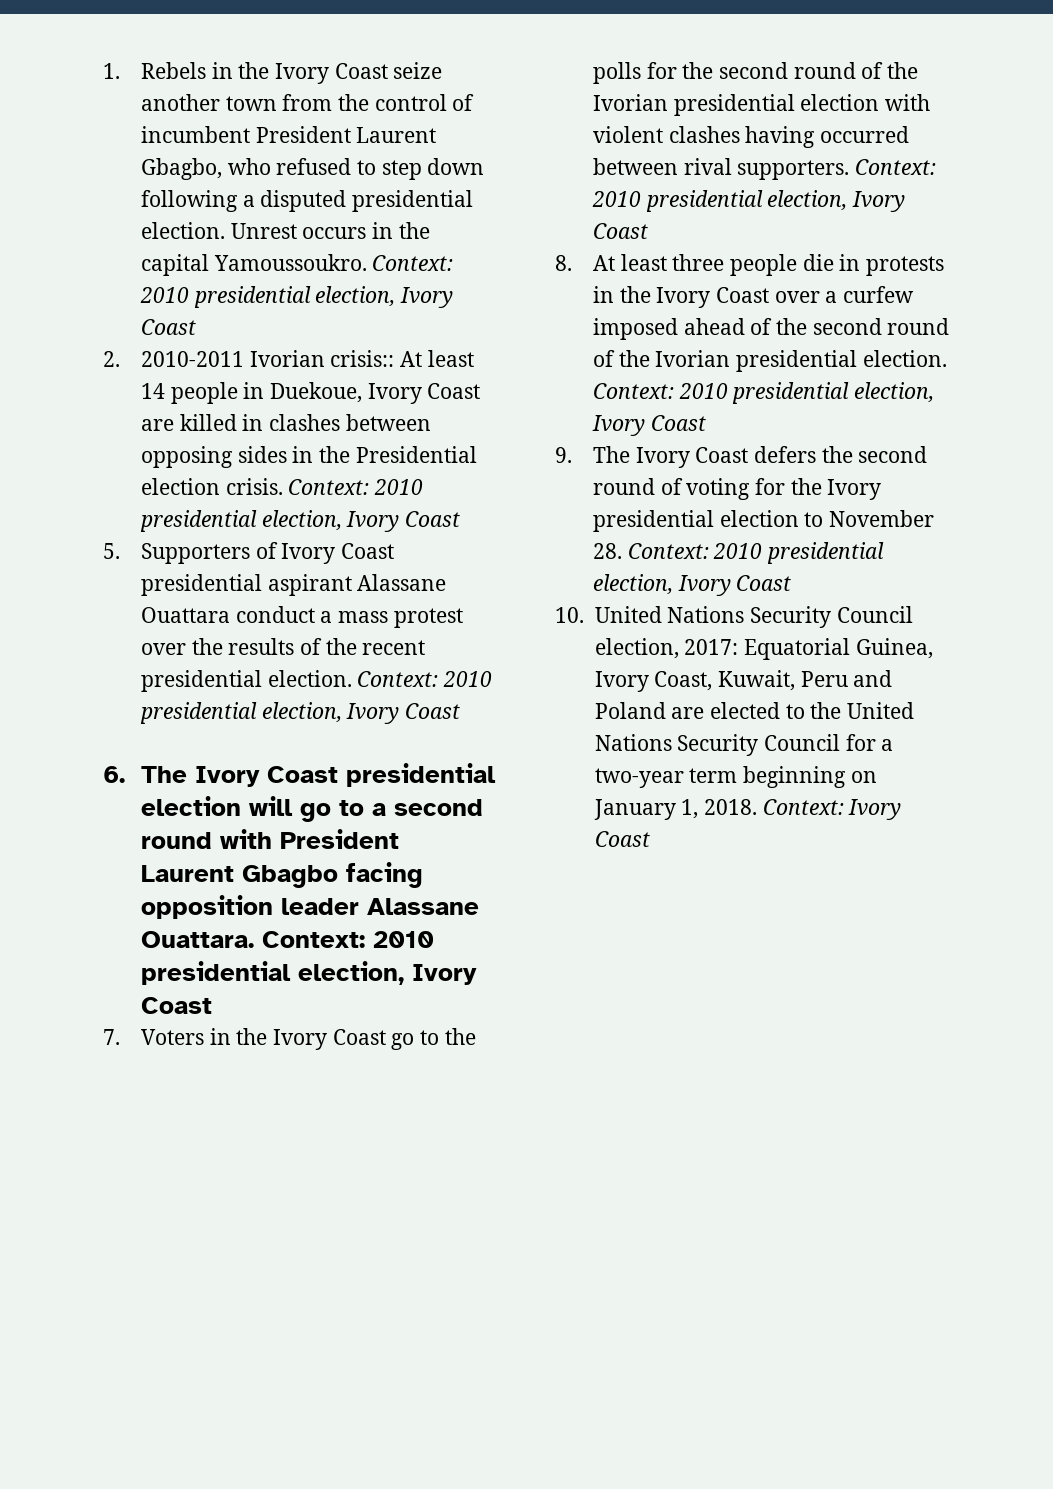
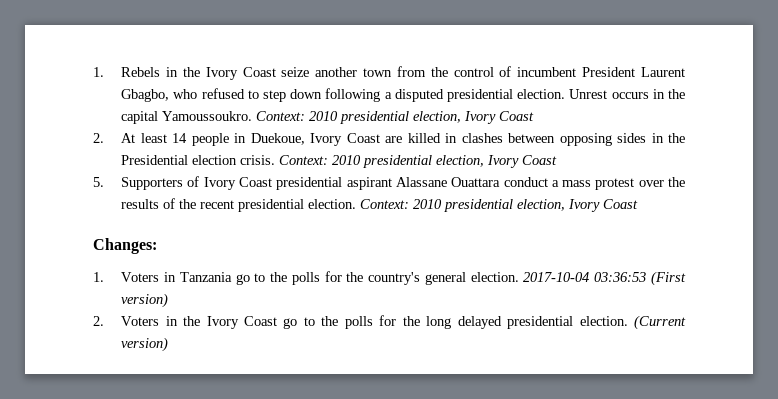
- 2. 2010-2011 Ivorian crisis:: At least 14 people in Duekoue, Ivory Coast are killed in clashes between opposing sides in the Presidential election crisis.
+ 2. At least 14 people in Duekoue, Ivory Coast are killed in clashes between opposing sides in the Presidential election crisis.
- 6. The Ivory Coast presidential election will go to a second round with President Laurent Gbagbo facing opposition leader Alassane Ouattara. Context: 2010 presidential election, Ivory Coast
- 7. Voters in the Ivory Coast go to the polls for the second round of the Ivorian presidential election with violent clashes having occurred between rival supporters. Context: 2010 presidential election, Ivory Coast
- 8. At least three people die in protests in the Ivory Coast over a curfew imposed ahead of the second round of the Ivorian presidential election. Context: 2010 presidential election, Ivory Coast
- 9. The Ivory Coast defers the second round of voting for the Ivory presidential election to November 28. Context: 2010 presidential election, Ivory Coast
- 10. United Nations Security Council election, 2017: Equatorial Guinea, Ivory Coast, Kuwait, Peru and Poland are elected to the United Nations Security Council for a two-year term beginning on January 1, 2018. Context: Ivory Coast
+ Changes:
+ 1. Voters in Tanzania go to the polls for the country's general election. 2017-10-04 03:36:53 (First version)
+ 2. Voters in the Ivory Coast go to the polls for the long delayed presidential election. (Current version)

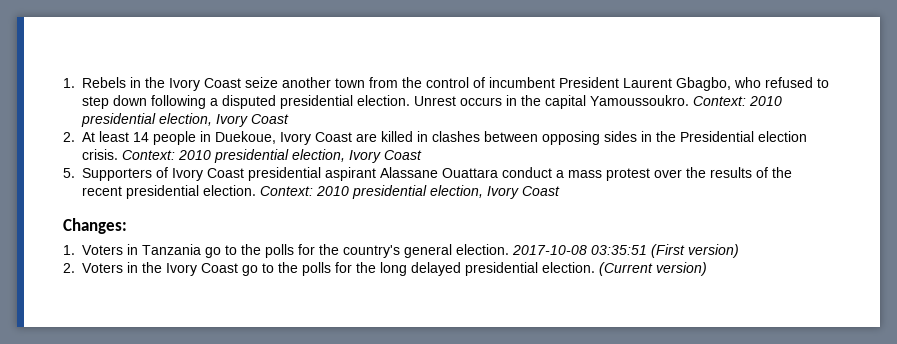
- 2017-10-04 03:36:53 (First version)
+ 2017-10-08 03:35:51 (First version)

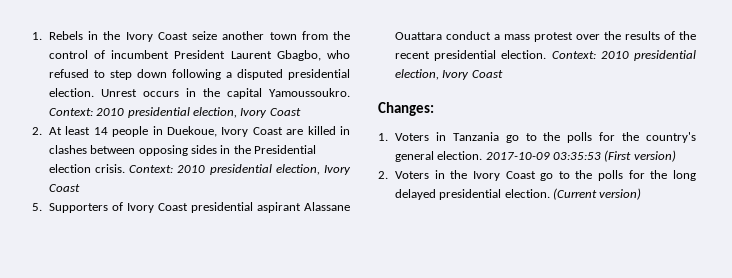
- 2017-10-08 03:35:51 (First version)
+ 2017-10-09 03:35:53 (First version)

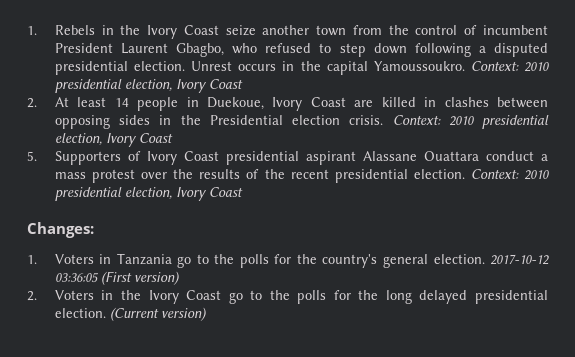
- 2017-10-09 03:35:53 (First version)
+ 2017-10-12 03:36:05 (First version)

